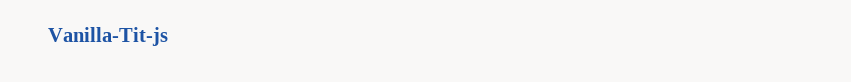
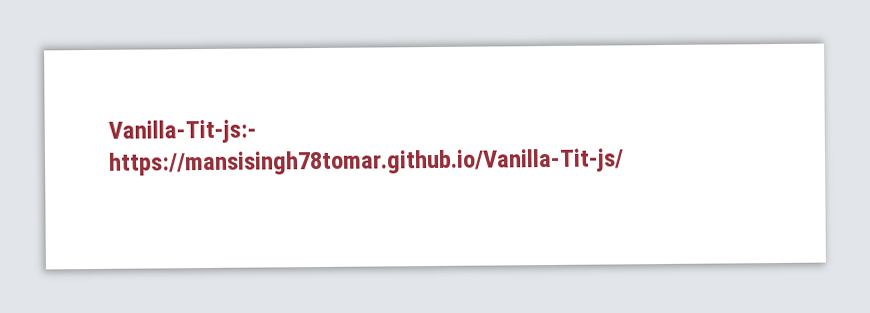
- Vanilla-Tit-js
+ Vanilla-Tit-js:- https://mansisingh78tomar.github.io/Vanilla-Tit-js/

